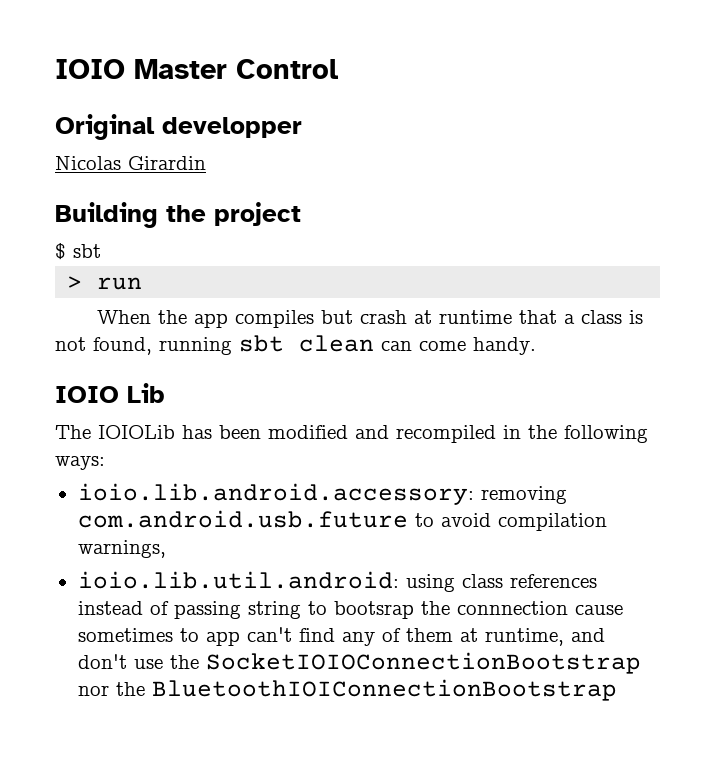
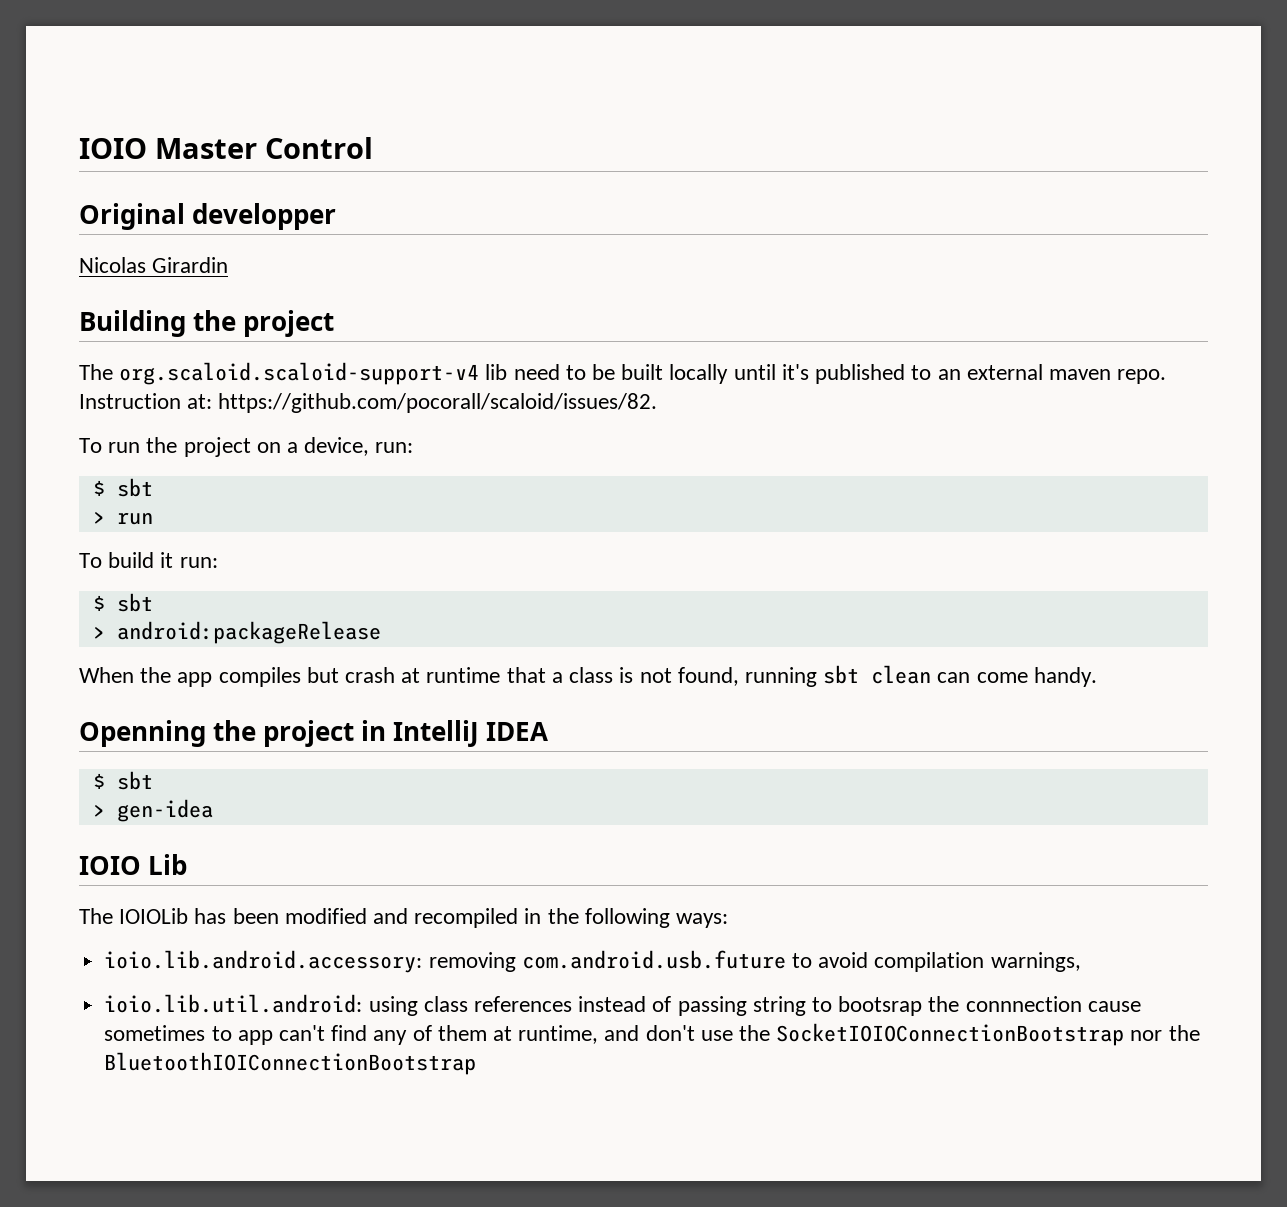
+ The org.scaloid.scaloid-support-v4 lib need to be built locally until it's published to an external maven repo. Instruction at: https://github.com/pocorall/scaloid/issues/82.
+ To run the project on a device, run:
  $ sbt
  > run
+ To build it run:
+ $ sbt
+ > android:packageRelease
+ Openning the project in IntelliJ IDEA
+ $ sbt
+ > gen-idea

